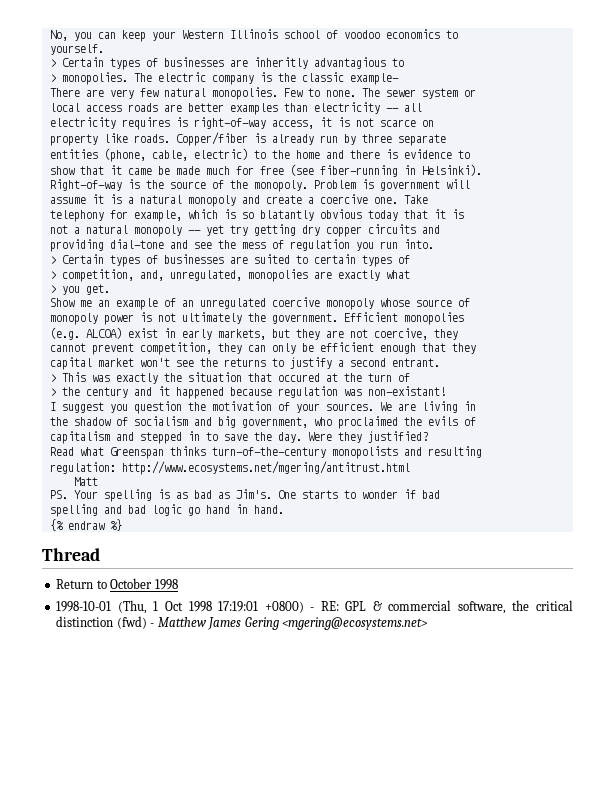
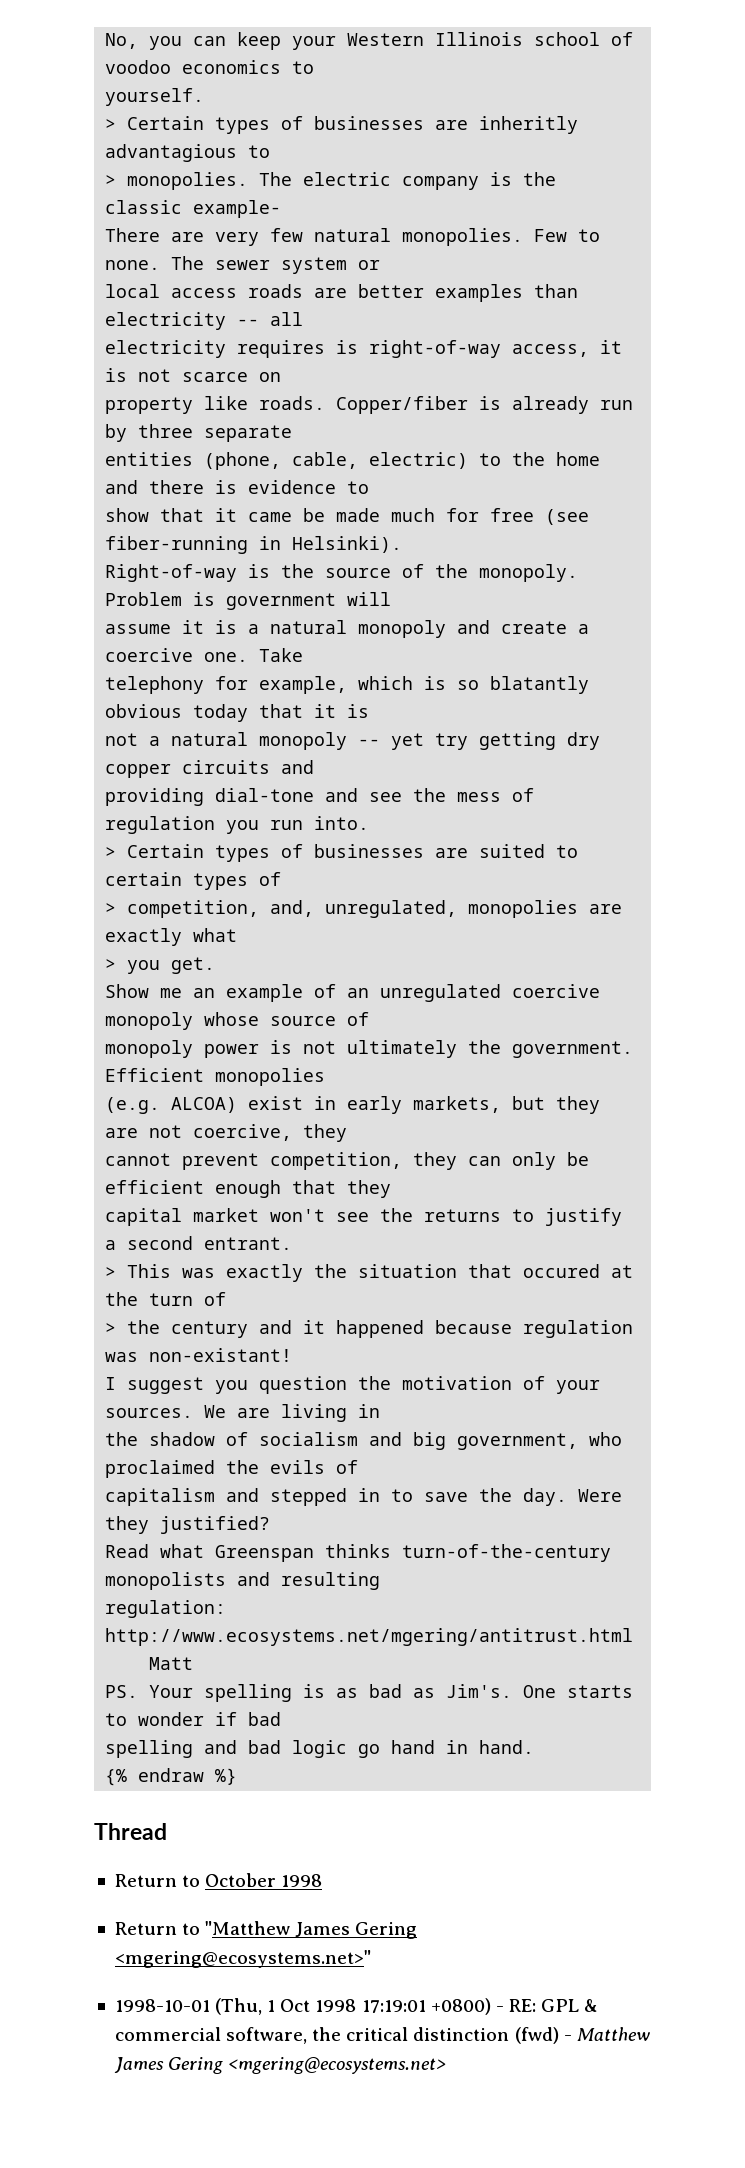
+ Return to "Matthew James Gering <mgering@ecosystems.net>"

